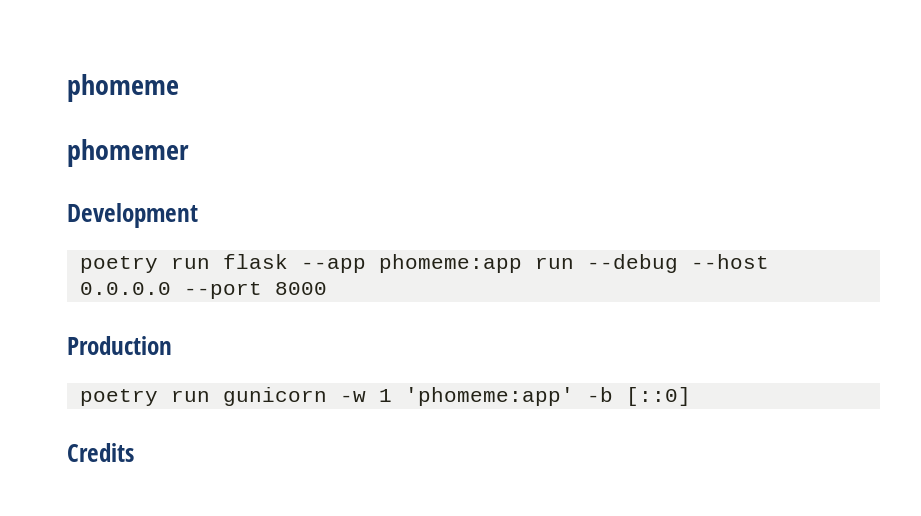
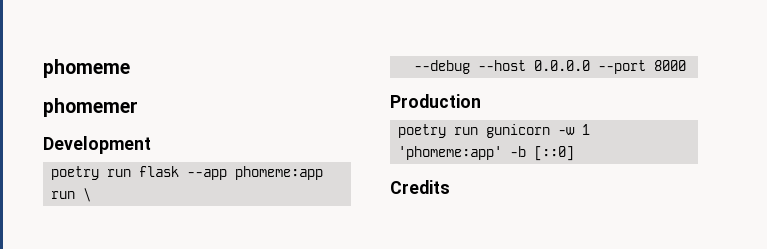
- poetry run flask --app phomeme:app run --debug --host 0.0.0.0 --port 8000
+ poetry run flask --app phomeme:app run \
+ --debug --host 0.0.0.0 --port 8000

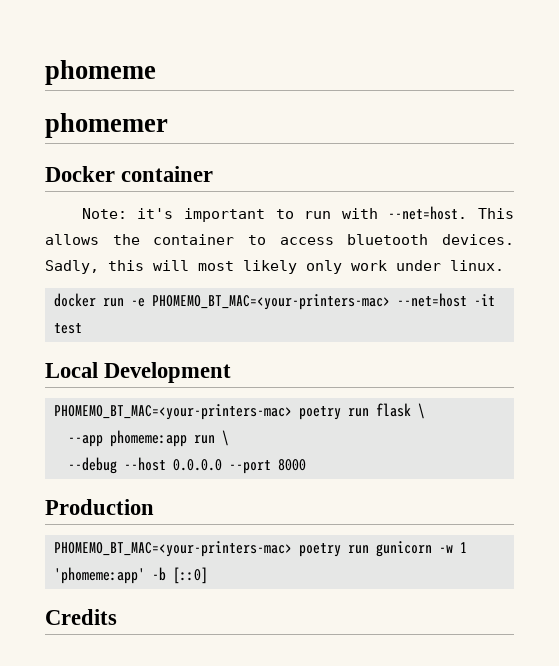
- Development
+ Docker container
+ Note: it's important to run with --net=host. This allows the container to access bluetooth devices. Sadly, this will most likely only work under linux.
+ docker run -e PHOMEMO_BT_MAC=<your-printers-mac> --net=host -it test
+ Local Development
- poetry run flask --app phomeme:app run \
+ PHOMEMO_BT_MAC=<your-printers-mac> poetry run flask \
+ --app phomeme:app run \
- poetry run gunicorn -w 1 'phomeme:app' -b [::0]
+ PHOMEMO_BT_MAC=<your-printers-mac> poetry run gunicorn -w 1 'phomeme:app' -b [::0]

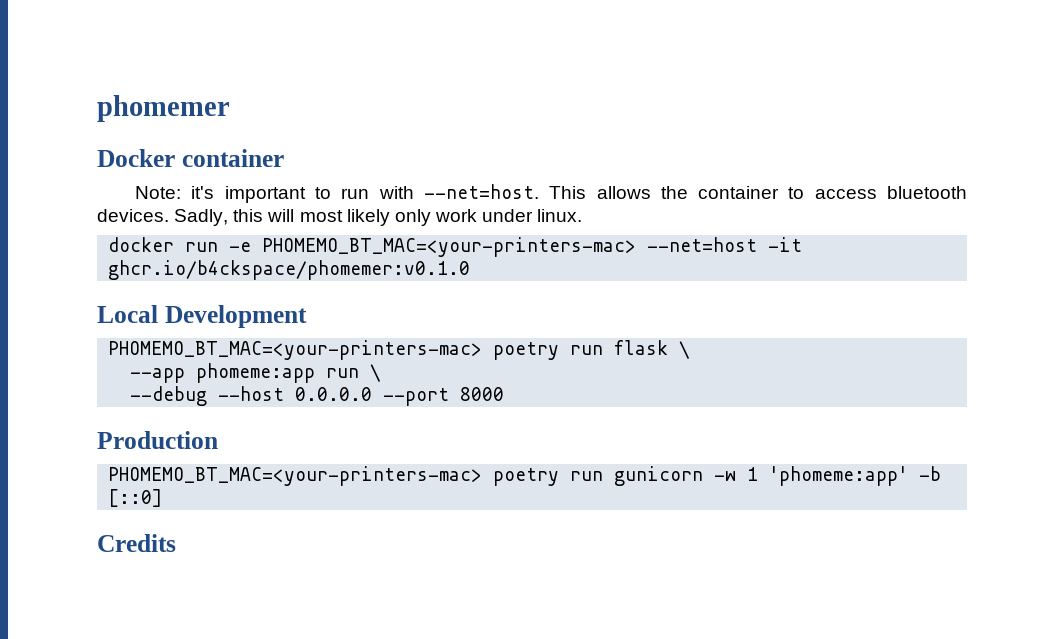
- phomeme
- docker run -e PHOMEMO_BT_MAC=<your-printers-mac> --net=host -it test
+ docker run -e PHOMEMO_BT_MAC=<your-printers-mac> --net=host -it ghcr.io/b4ckspace/phomemer:v0.1.0

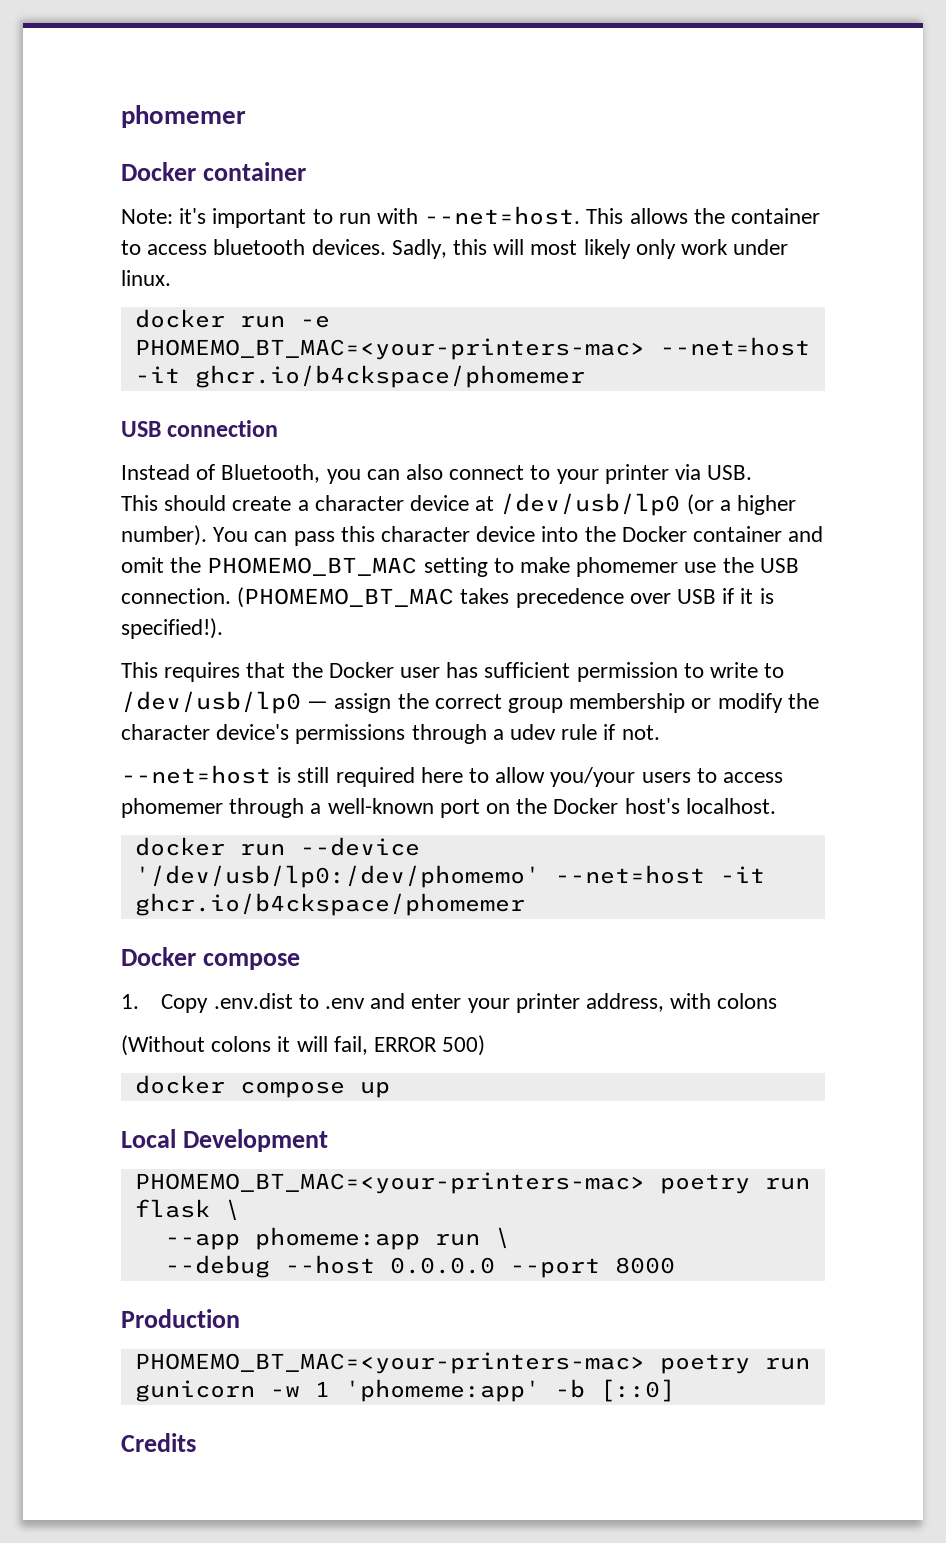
- docker run -e PHOMEMO_BT_MAC=<your-printers-mac> --net=host -it ghcr.io/b4ckspace/phomemer:v0.1.0
+ docker run -e PHOMEMO_BT_MAC=<your-printers-mac> --net=host -it ghcr.io/b4ckspace/phomemer
+ USB connection
+ Instead of Bluetooth, you can also connect to your printer via USB.
+ This should create a character device at /dev/usb/lp0 (or a higher number). You can pass this character device into the Docker container and omit the PHOMEMO_BT_MAC setting to make phomemer use the USB connection. (PHOMEMO_BT_MAC takes precedence over USB if it is specified!).
+ This requires that the Docker user has sufficient permission to write to /dev/usb/lp0 — assign the correct group membership or modify the character device's permissions through a udev rule if not.
+ --net=host is still required here to allow you/your users to access phomemer through a well-known port on the Docker host's localhost.
+ docker run --device '/dev/usb/lp0:/dev/phomemo' --net=host -it ghcr.io/b4ckspace/phomemer
+ Docker compose
+ 1. Copy .env.dist to .env and enter your printer address, with colons
+ (Without colons it will fail, ERROR 500)
+ docker compose up

